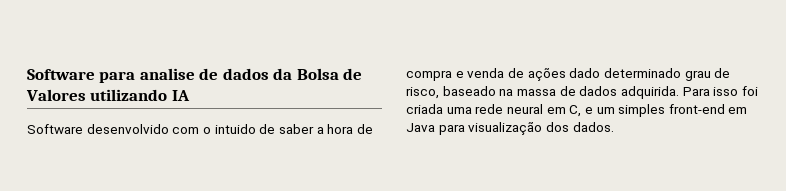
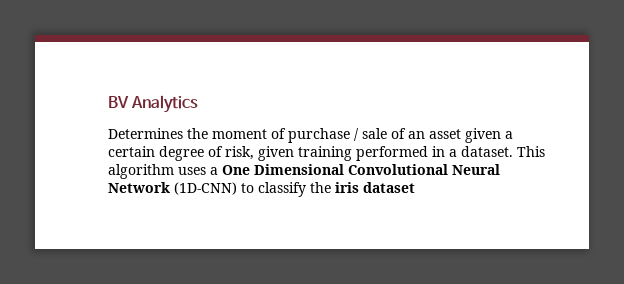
- Software para analise de dados da Bolsa de Valores utilizando IA
- Software desenvolvido com o intuido de saber a hora de compra e venda de ações dado determinado grau de risco, baseado na massa de dados adquirida. Para isso foi criada uma rede neural em C, e um simples front-end em Java para visualização dos dados.
+ BV Analytics
+ Determines the moment of purchase / sale of an asset given a certain degree of risk, given training performed in a dataset. This algorithm uses a One Dimensional Convolutional Neural Network (1D-CNN) to classify the iris dataset

